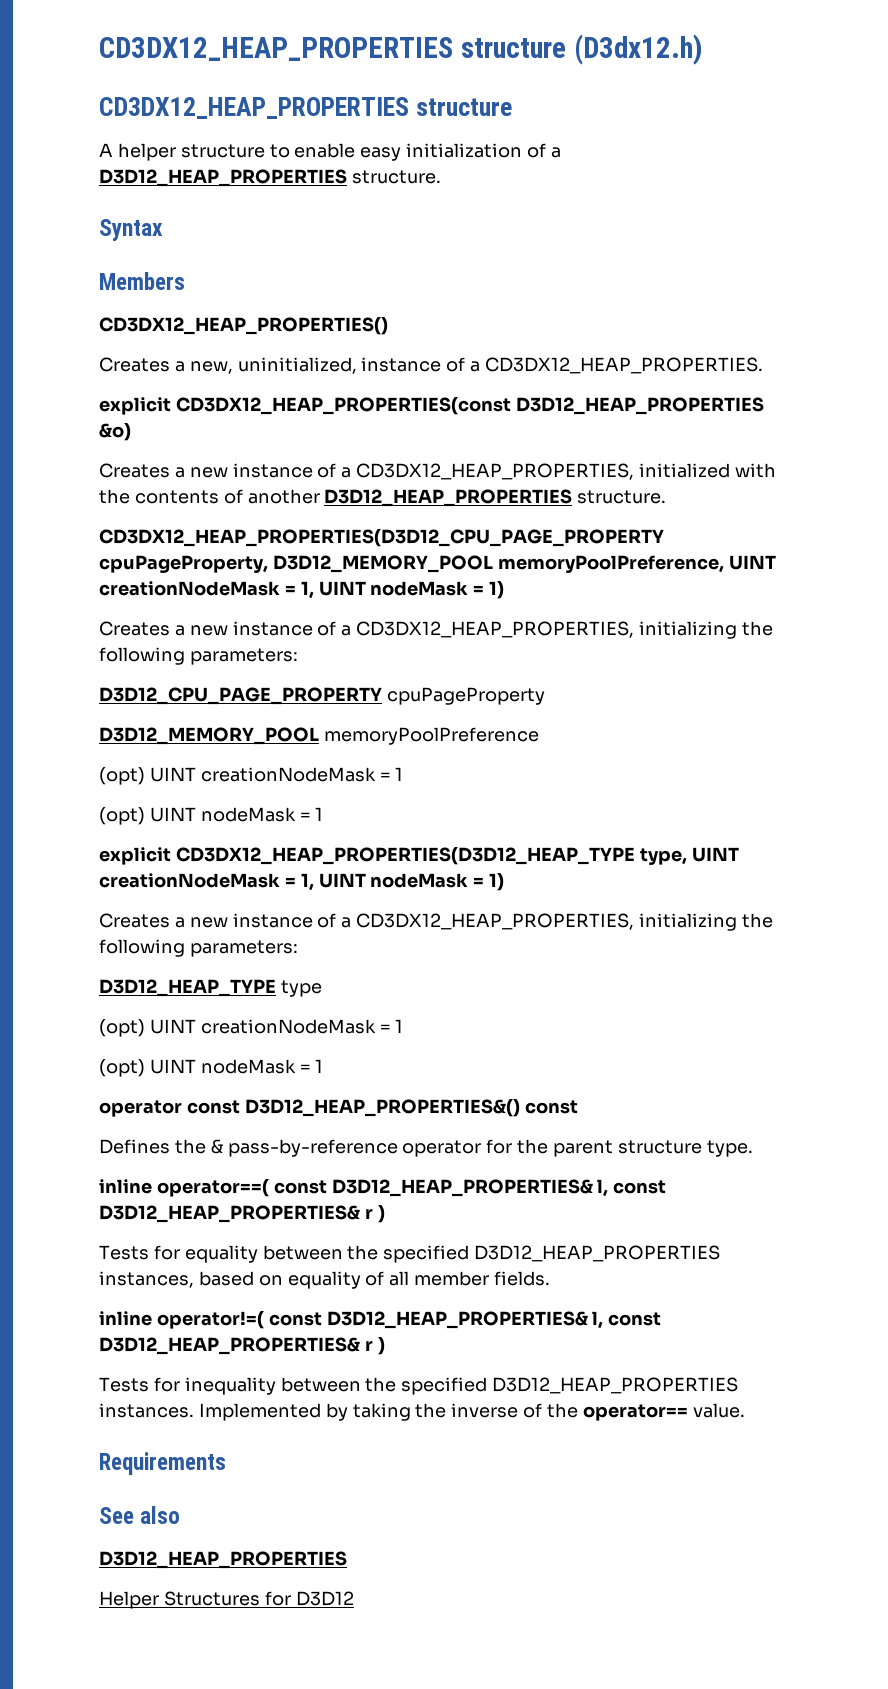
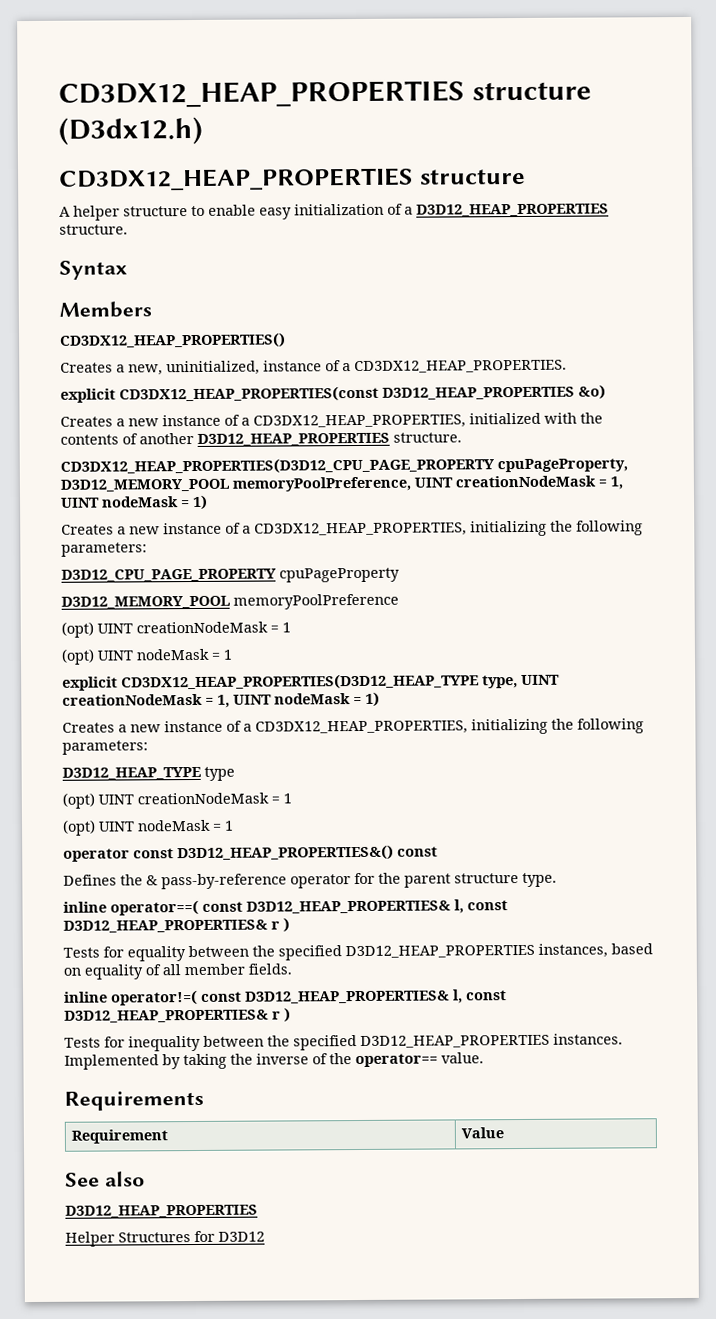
+ Requirement | Value

